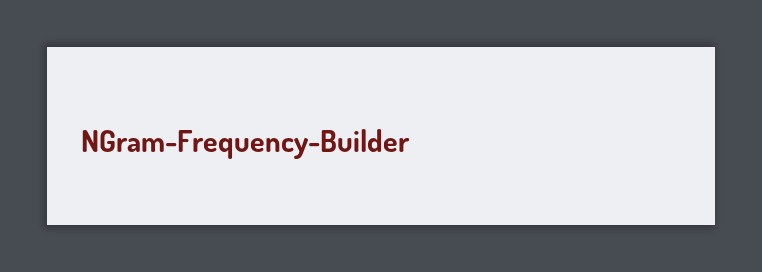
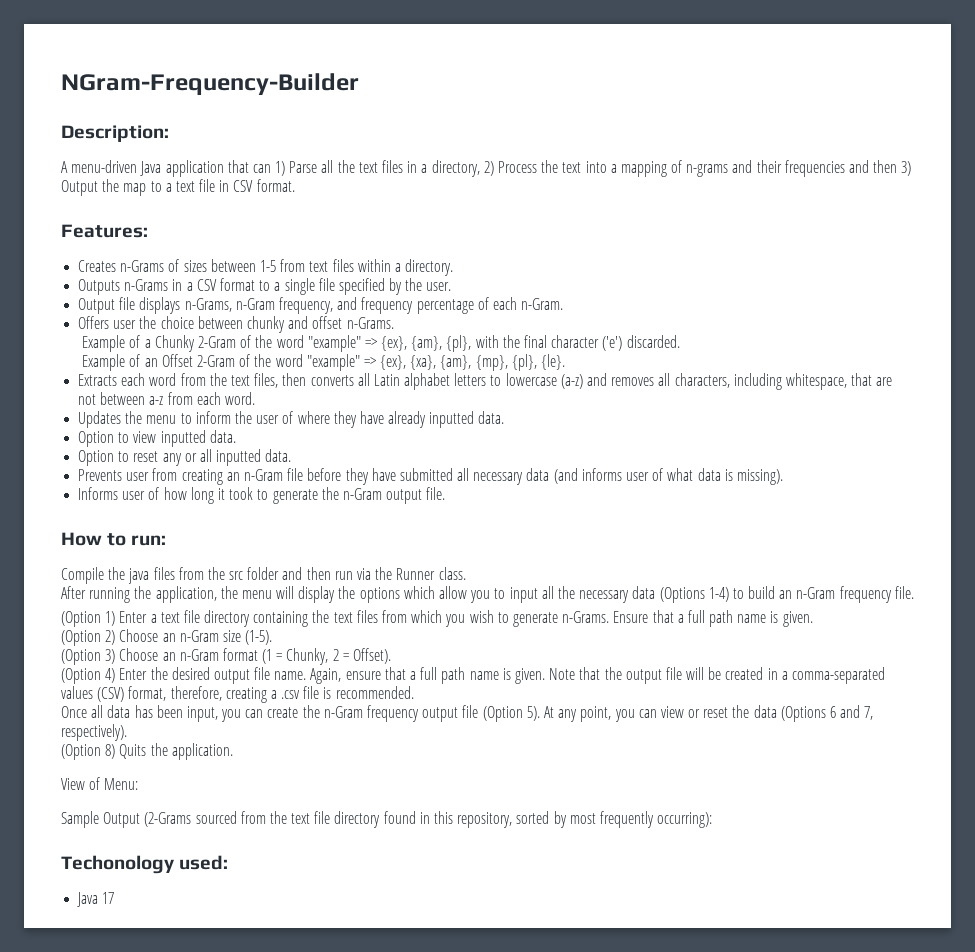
+ Description:
+ A menu-driven Java application that can 1) Parse all the text files in a directory, 2) Process the text into a mapping of n-grams and their frequencies and then 3) Output the map to a text file in CSV format.
+ Features:
+ Creates n-Grams of sizes between 1-5 from text files within a directory.
+ Outputs n-Grams in a CSV format to a single file specified by the user.
+ Output file displays n-Grams, n-Gram frequency, and frequency percentage of each n-Gram.
+ Offers user the choice between chunky and offset n-Grams.
+ Example of a Chunky 2-Gram of the word "example" => {ex}, {am}, {pl}, with the final character ('e') discarded.
+ Example of an Offset 2-Gram of the word "example" => {ex}, {xa}, {am}, {mp}, {pl}, {le}.
+ Extracts each word from the text files, then converts all Latin alphabet letters to lowercase (a-z) and removes all characters, including whitespace, that are not between a-z from each word.
+ Updates the menu to inform the user of where they have already inputted data.
+ Option to view inputted data.
+ Option to reset any or all inputted data.
+ Prevents user from creating an n-Gram file before they have submitted all necessary data (and informs user of what data is missing).
+ Informs user of how long it took to generate the n-Gram output file.
+ How to run:
+ Compile the java files from the src folder and then run via the Runner class.
+ After running the application, the menu will display the options which allow you to input all the necessary data (Options 1-4) to build an n-Gram frequency file.
+ (Option 1) Enter a text file directory containing the text files from which you wish to generate n-Grams. Ensure that a full path name is given.
+ (Option 2) Choose an n-Gram size (1-5).
+ (Option 3) Choose an n-Gram format (1 = Chunky, 2 = Offset).
+ (Option 4) Enter the desired output file name. Again, ensure that a full path name is given. Note that the output file will be created in a comma-separated values (CSV) format, therefore, creating a .csv file is recommended.
+ Once all data has been input, you can create the n-Gram frequency output file (Option 5). At any point, you can view or reset the data (Options 6 and 7, respectively).
+ (Option 8) Quits the application.
+ View of Menu:
+ Sample Output (2-Grams sourced from the text file directory found in this repository, sorted by most frequently occurring):
+ Techonology used:
+ Java 17

